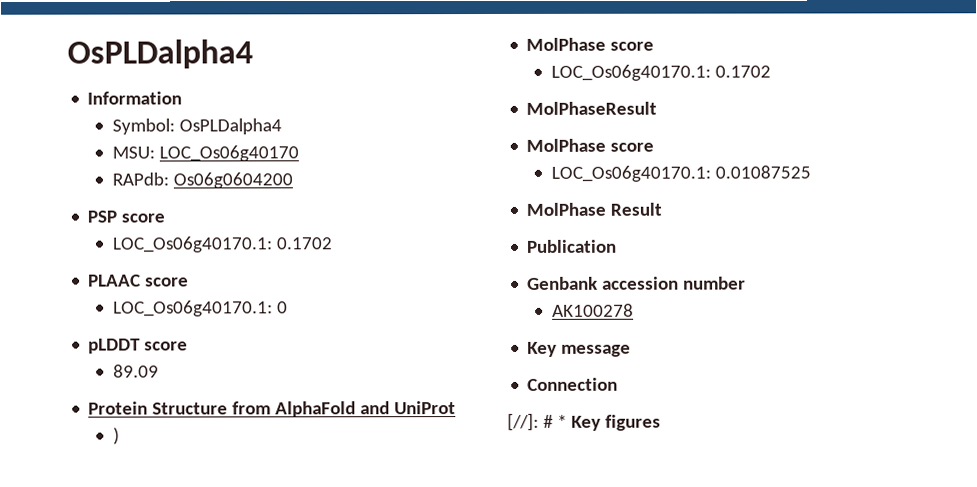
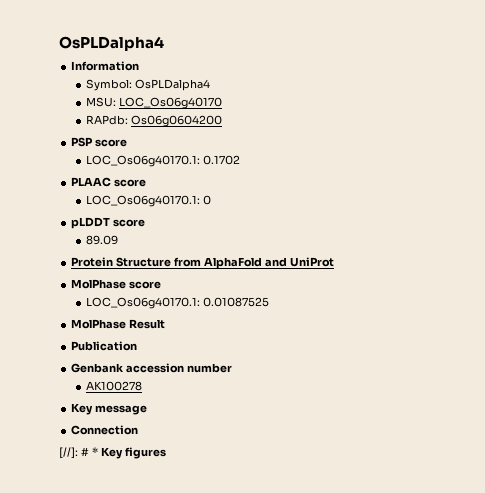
- )
- MolPhase score
- LOC_Os06g40170.1: 0.1702
- MolPhaseResult

